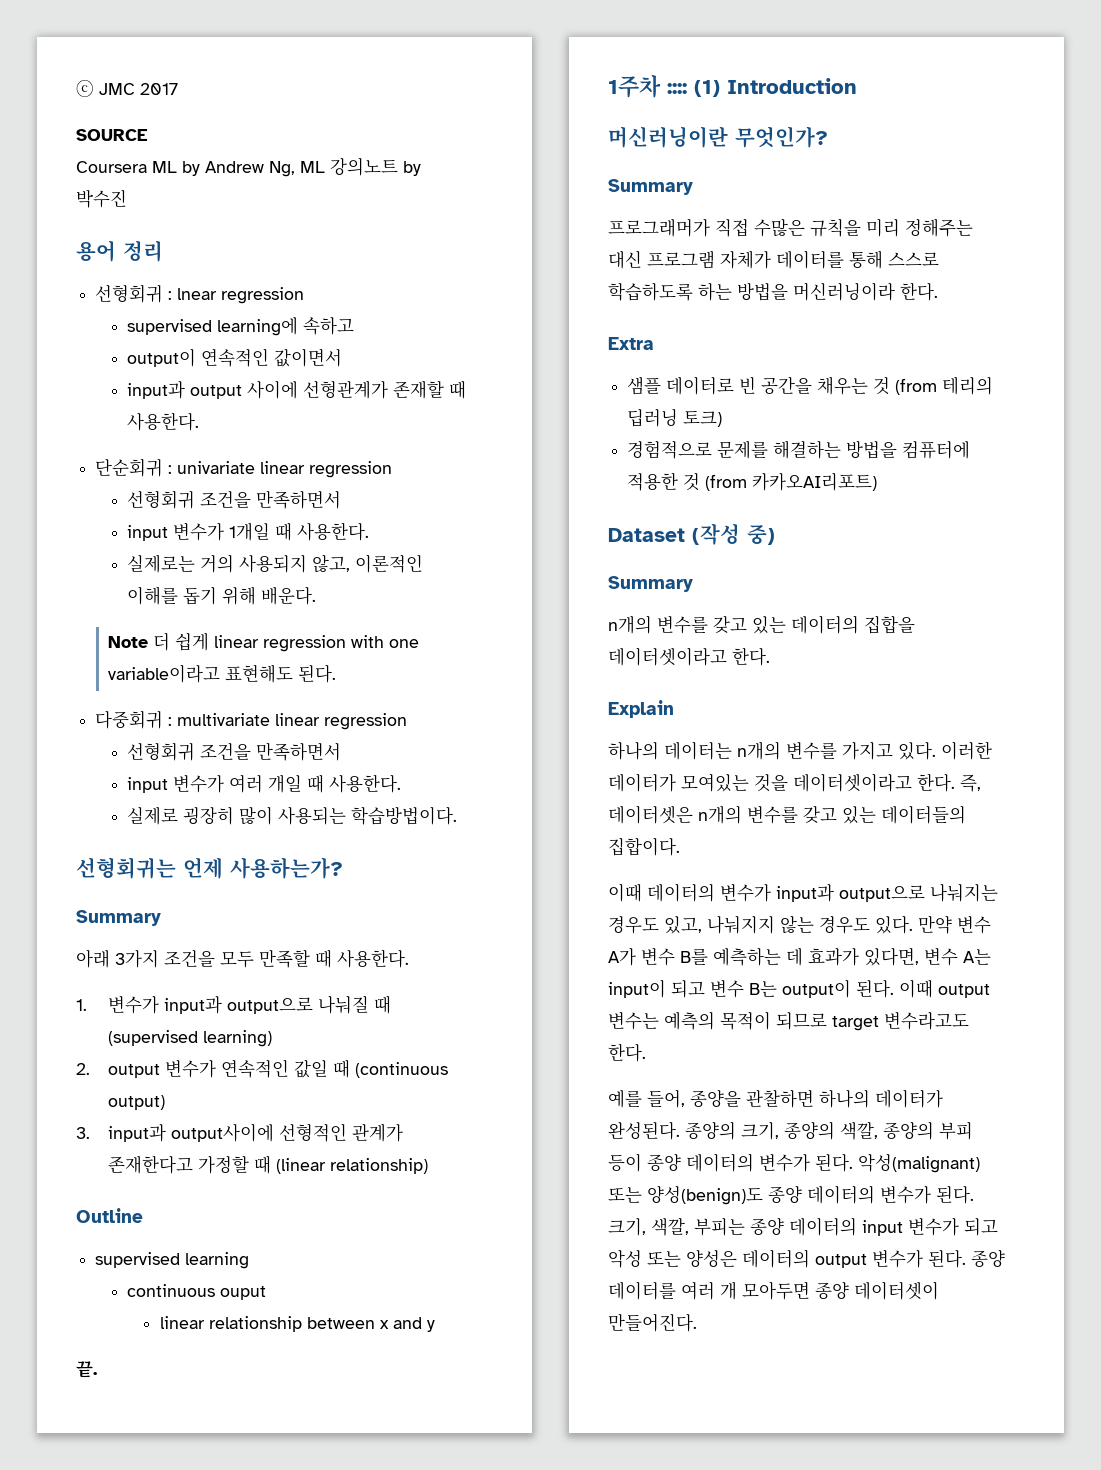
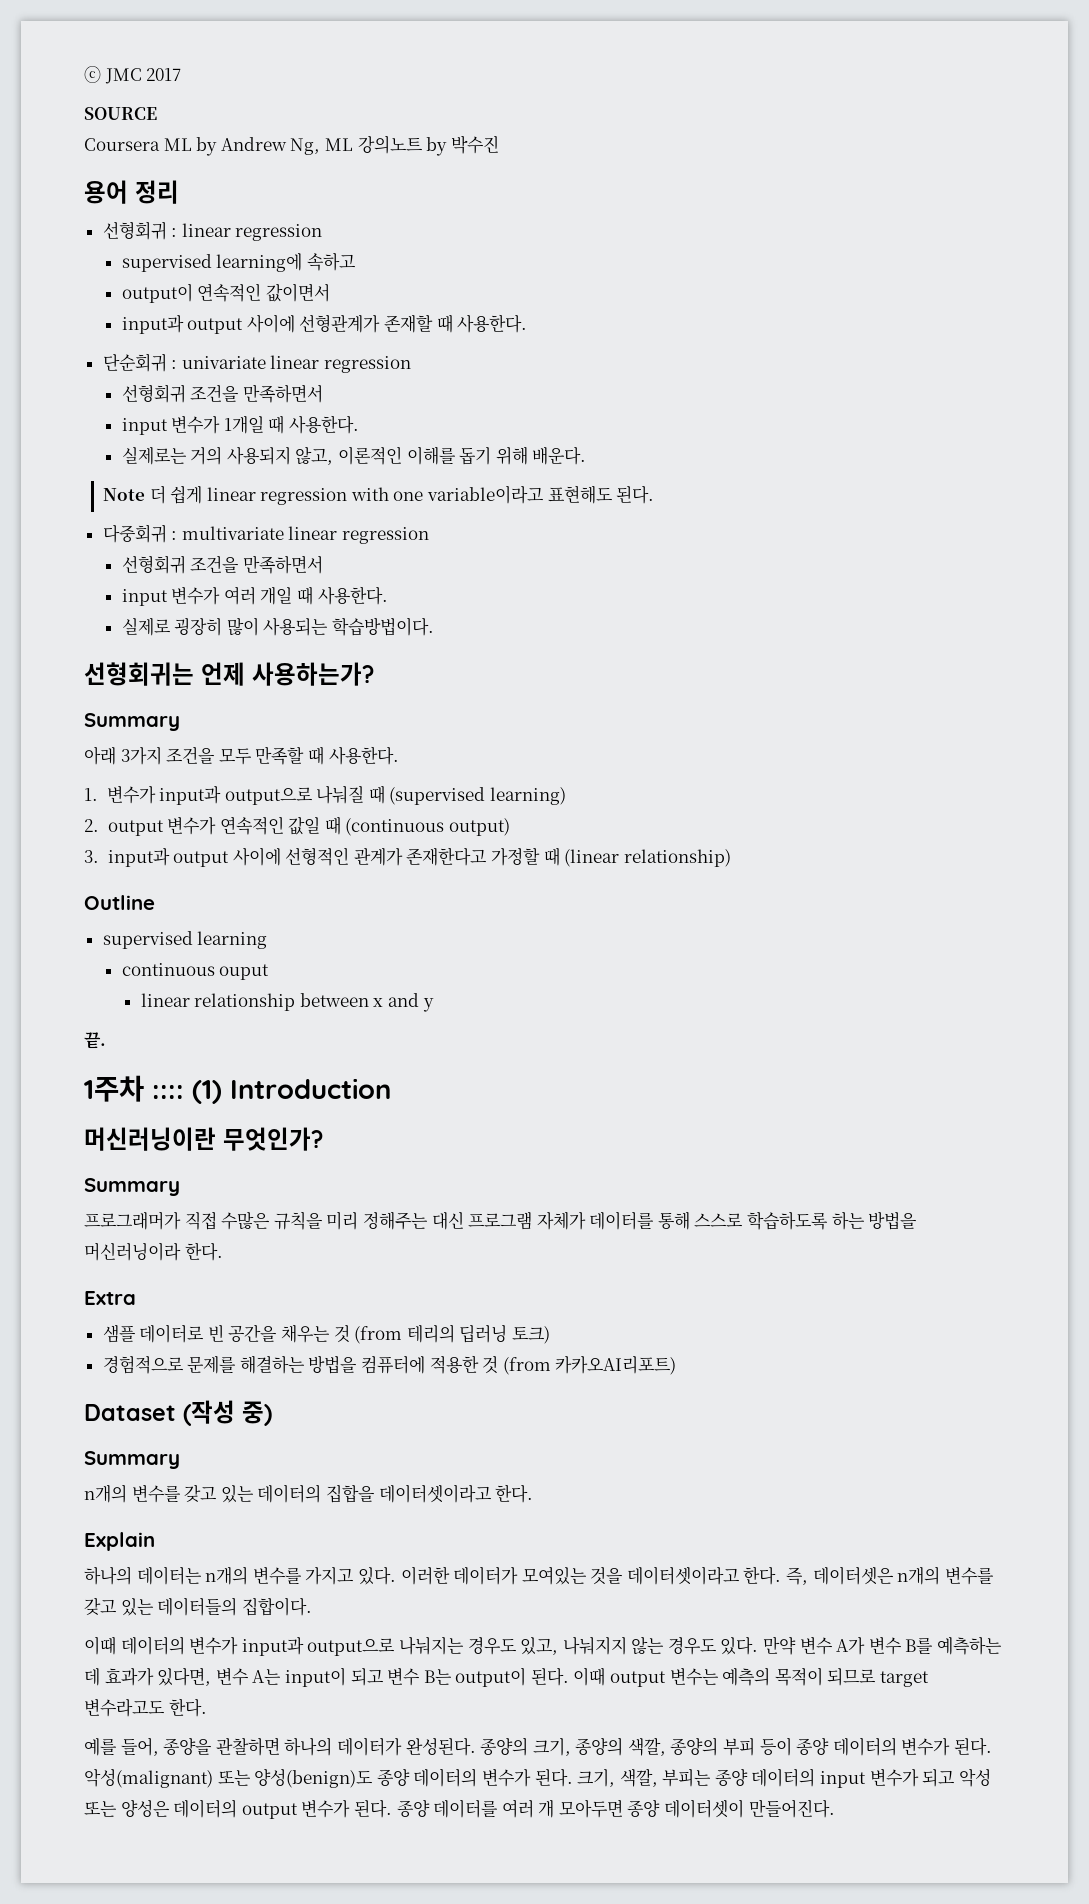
- 선형회귀 : lnear regression
+ 선형회귀 : linear regression
- 3. input과 output사이에 선형적인 관계가 존재한다고 가정할 때 (linear relationship)
+ 3. input과 output 사이에 선형적인 관계가 존재한다고 가정할 때 (linear relationship)

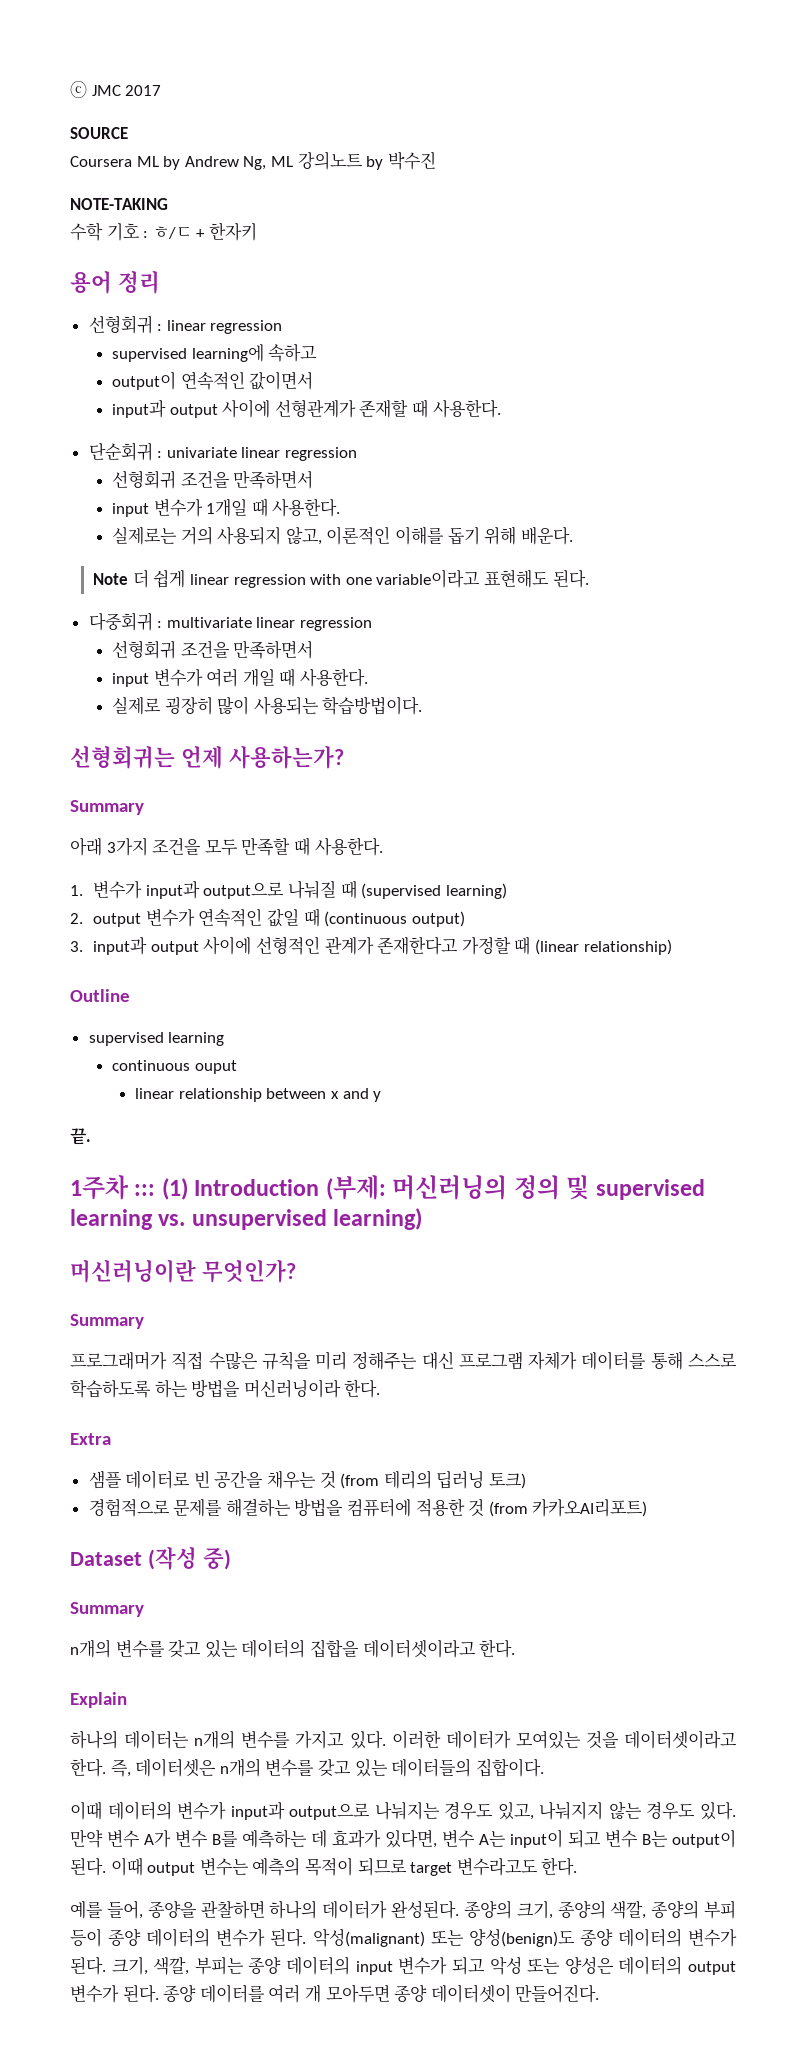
+ NOTE-TAKING
+ 수학 기호 : ㅎ/ㄷ + 한자키
- 1주차 :::: (1) Introduction
+ 1주차 ::: (1) Introduction (부제: 머신러닝의 정의 및 supervised learning vs. unsupervised learning)

